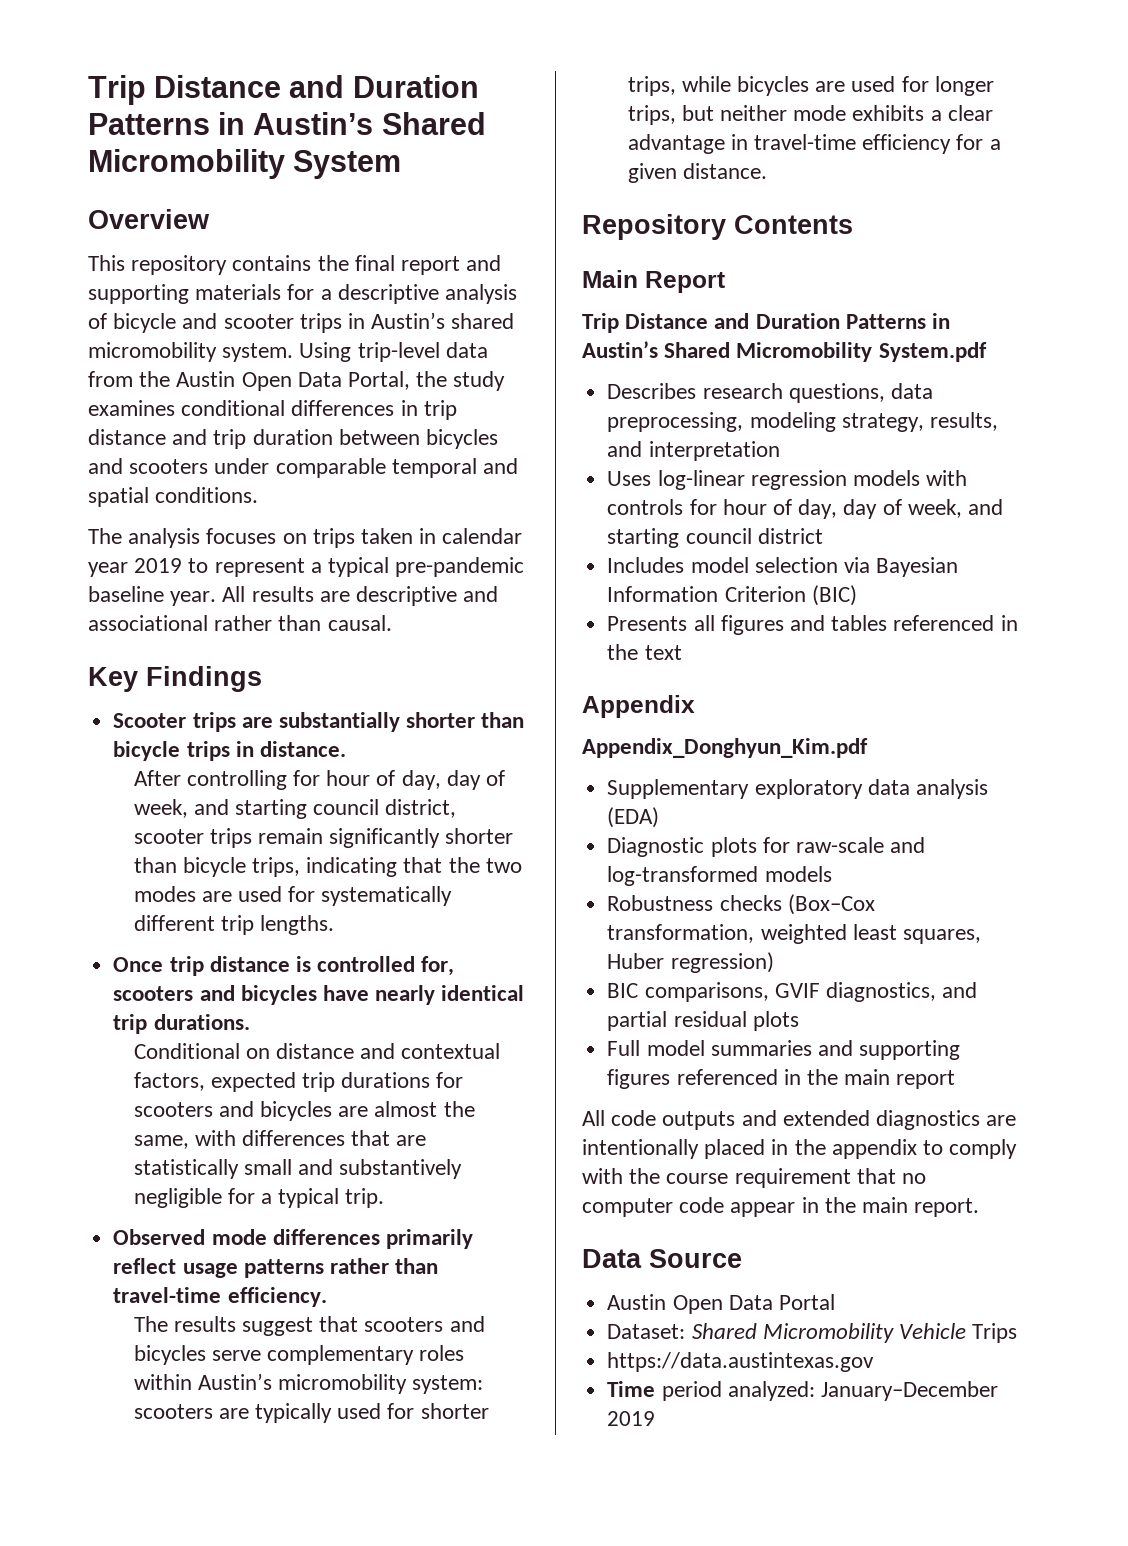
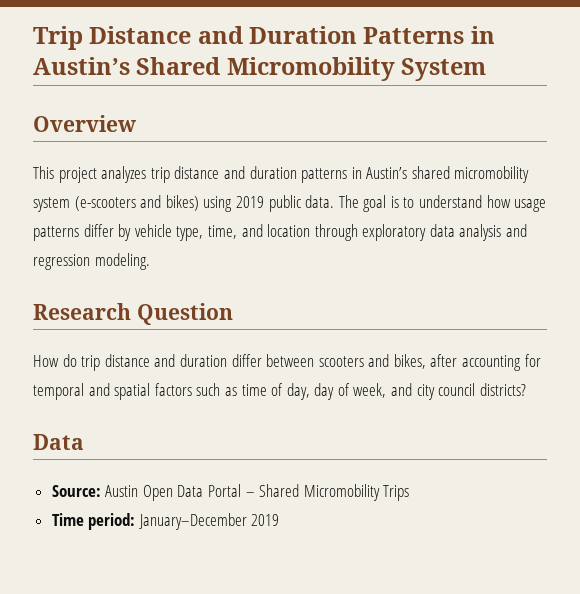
- This repository contains the final report and supporting materials for a descriptive analysis of bicycle and scooter trips in Austin’s shared micromobility system. Using trip-level data from the Austin Open Data Portal, the study examines conditional differences in trip distance and trip duration between bicycles and scooters under comparable temporal and spatial conditions.
- The analysis focuses on trips taken in calendar year 2019 to represent a typical pre-pandemic baseline year. All results are descriptive and associational rather than causal.
- Key Findings
- Scooter trips are substantially shorter than bicycle trips in distance.
- After controlling for hour of day, day of week, and starting council district, scooter trips remain significantly shorter than bicycle trips, indicating that the two modes are used for systematically different trip lengths.
- Once trip distance is controlled for, scooters and bicycles have nearly identical trip durations.
- Conditional on distance and contextual factors, expected trip durations for scooters and bicycles are almost the same, with differences that are statistically small and substantively negligible for a typical trip.
- Observed mode differences primarily reflect usage patterns rather than travel-time efficiency.
- The results suggest that scooters and bicycles serve complementary roles within Austin’s micromobility system: scooters are typically used for shorter trips, while bicycles are used for longer trips, but neither mode exhibits a clear advantage in travel-time efficiency for a given distance.
- Repository Contents
- Main Report
- Trip Distance and Duration Patterns in Austin’s Shared Micromobility System.pdf
- Describes research questions, data preprocessing, modeling strategy, results, and interpretation
- Uses log-linear regression models with controls for hour of day, day of week, and starting council district
- Includes model selection via Bayesian Information Criterion (BIC)
- Presents all figures and tables referenced in the text
- Appendix
- Appendix_Donghyun_Kim.pdf
- Supplementary exploratory data analysis (EDA)
- Diagnostic plots for raw-scale and log-transformed models
- Robustness checks (Box–Cox transformation, weighted least squares, Huber regression)
- BIC comparisons, GVIF diagnostics, and partial residual plots
- Full model summaries and supporting figures referenced in the main report
- All code outputs and extended diagnostics are intentionally placed in the appendix to comply with the course requirement that no computer code appear in the main report.
- Data Source
- Austin Open Data Portal
- Dataset: Shared Micromobility Vehicle Trips
+ This project analyzes trip distance and duration patterns in Austin’s shared micromobility system (e-scooters and bikes) using 2019 public data. The goal is to understand how usage patterns differ by vehicle type, time, and location through exploratory data analysis and regression modeling.
+ Research Question
+ How do trip distance and duration differ between scooters and bikes, after accounting for temporal and spatial factors such as time of day, day of week, and city council districts?
+ Data
+ Source: Austin Open Data Portal – Shared Micromobility Trips
- https://data.austintexas.gov
- Time period analyzed: January–December 2019
+ Time period: January–December 2019

